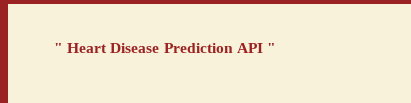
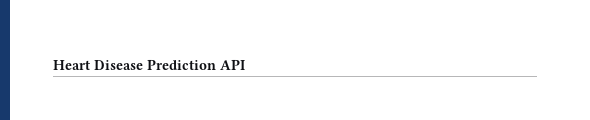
- " Heart Disease Prediction API "
+ Heart Disease Prediction API

